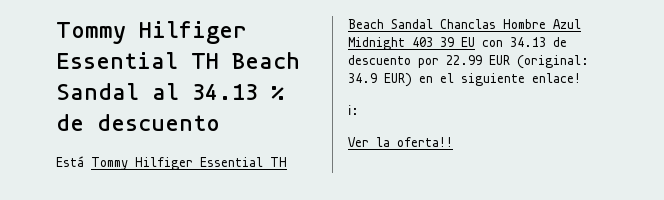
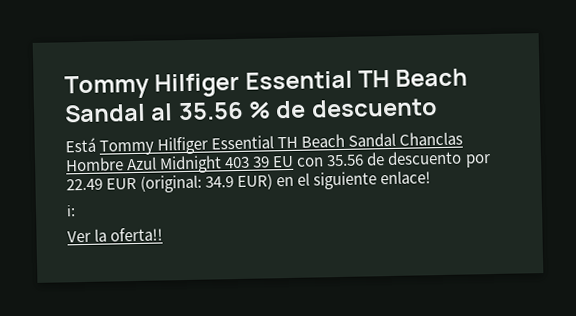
- Tommy Hilfiger Essential TH Beach Sandal al 34.13 % de descuento
+ Tommy Hilfiger Essential TH Beach Sandal al 35.56 % de descuento
- Está Tommy Hilfiger Essential TH Beach Sandal Chanclas Hombre Azul Midnight 403 39 EU con 34.13 de descuento por 22.99 EUR (original: 34.9 EUR) en el siguiente enlace!
+ Está Tommy Hilfiger Essential TH Beach Sandal Chanclas Hombre Azul Midnight 403 39 EU con 35.56 de descuento por 22.49 EUR (original: 34.9 EUR) en el siguiente enlace!

